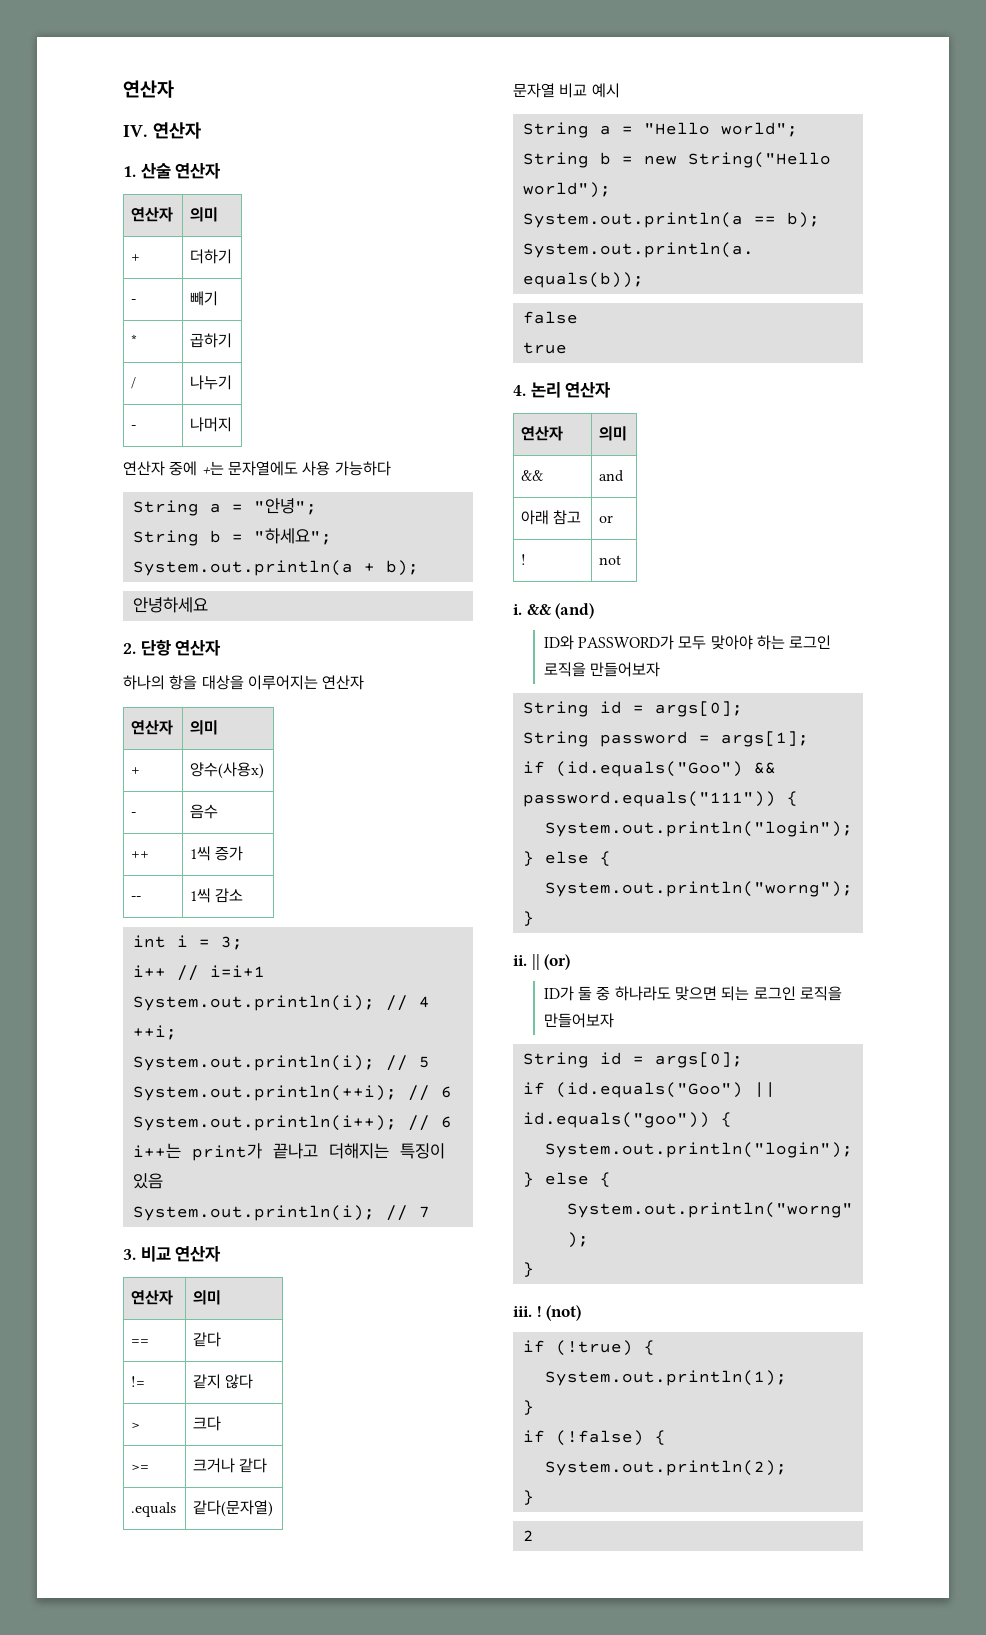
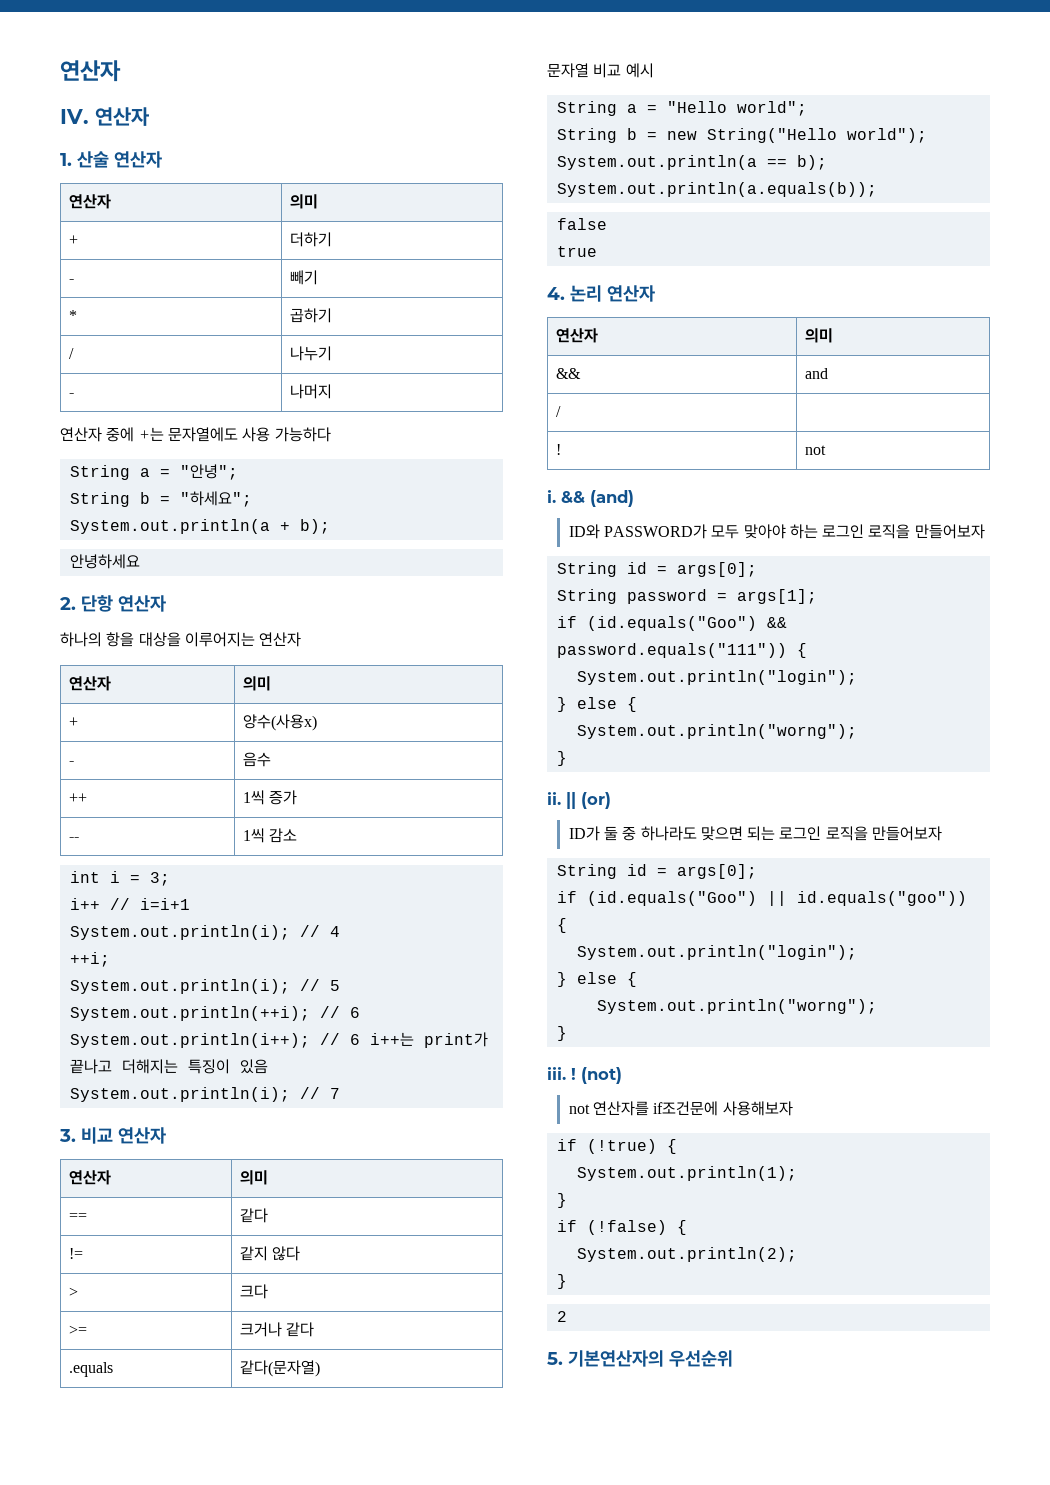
  && | and
- 아래 참고 | or
+ / |
+ not 연산자를 if조건문에 사용해보자
+ 5. 기본연산자의 우선순위

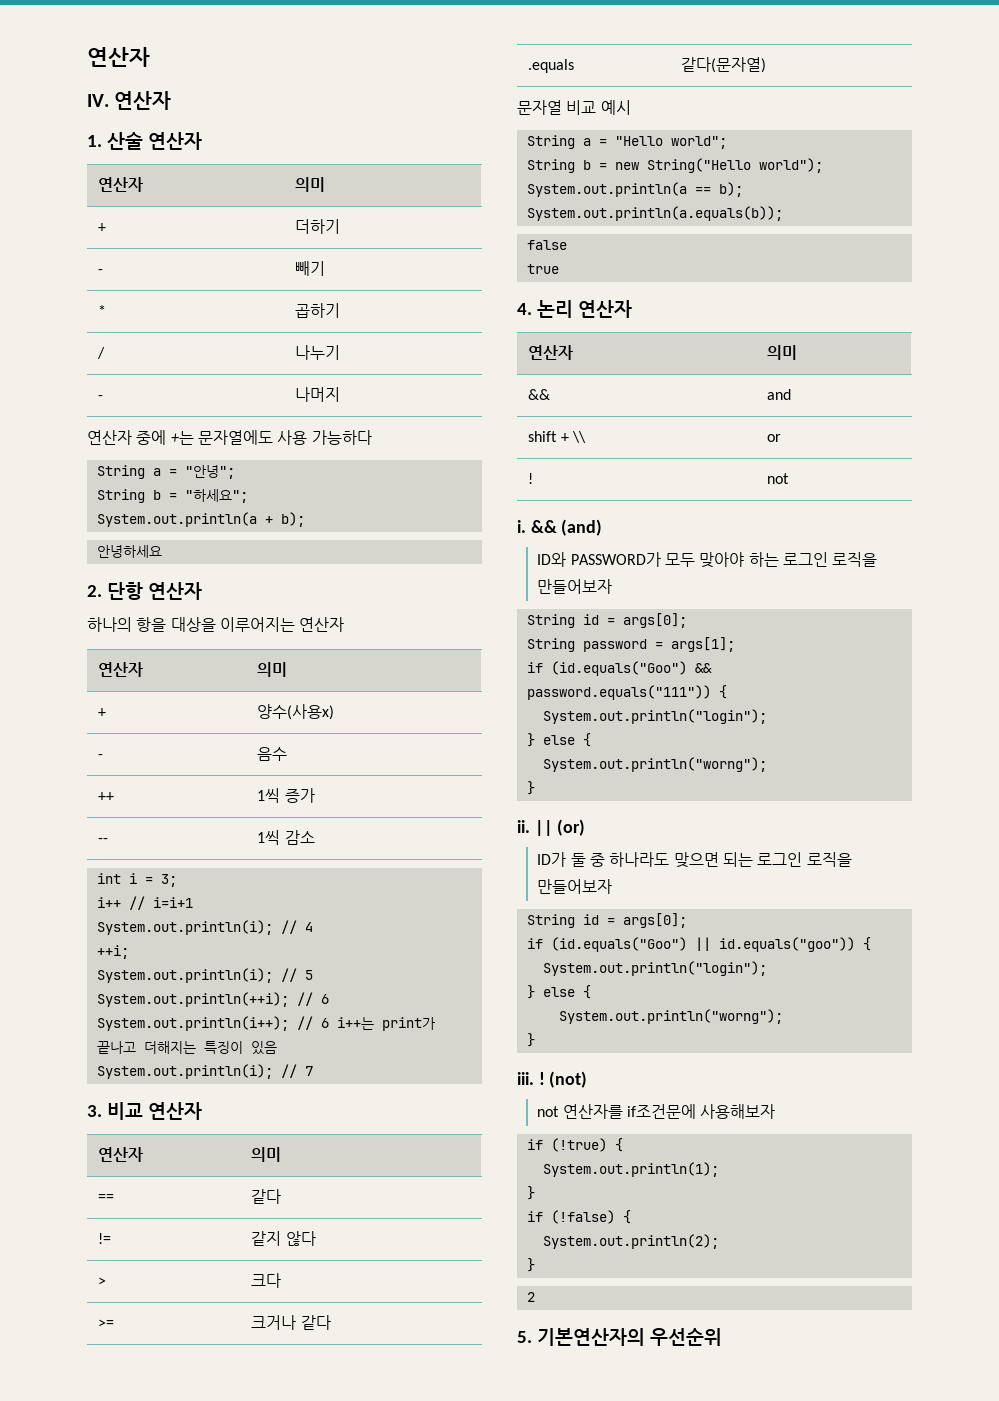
  && | and
- / |
+ shift + \\ | or

